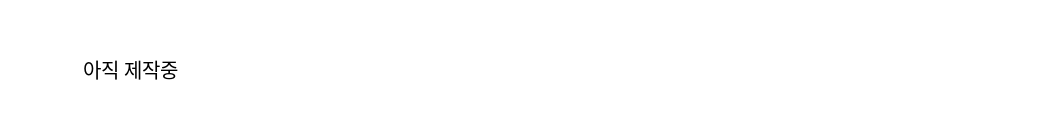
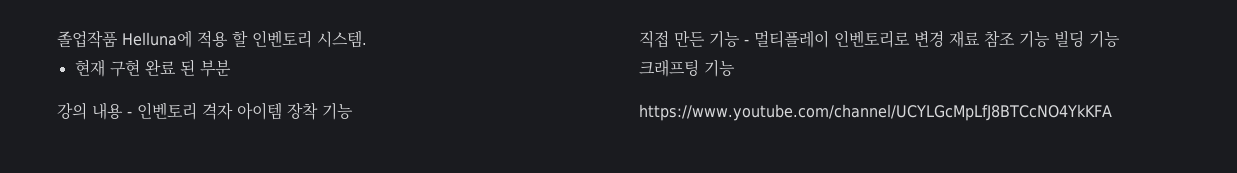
- 아직 제작중
+ 졸업작품 Helluna에 적용 할 인벤토리 시스템.
+ 현재 구현 완료 된 부분
+ 강의 내용 - 인벤토리 격자 아이템 장착 기능
+ 직접 만든 기능 - 멀티플레이 인벤토리로 변경 재료 참조 기능 빌딩 기능 크래프팅 기능
+ https://www.youtube.com/channel/UCYLGcMpLfJ8BTCcNO4YkKFA

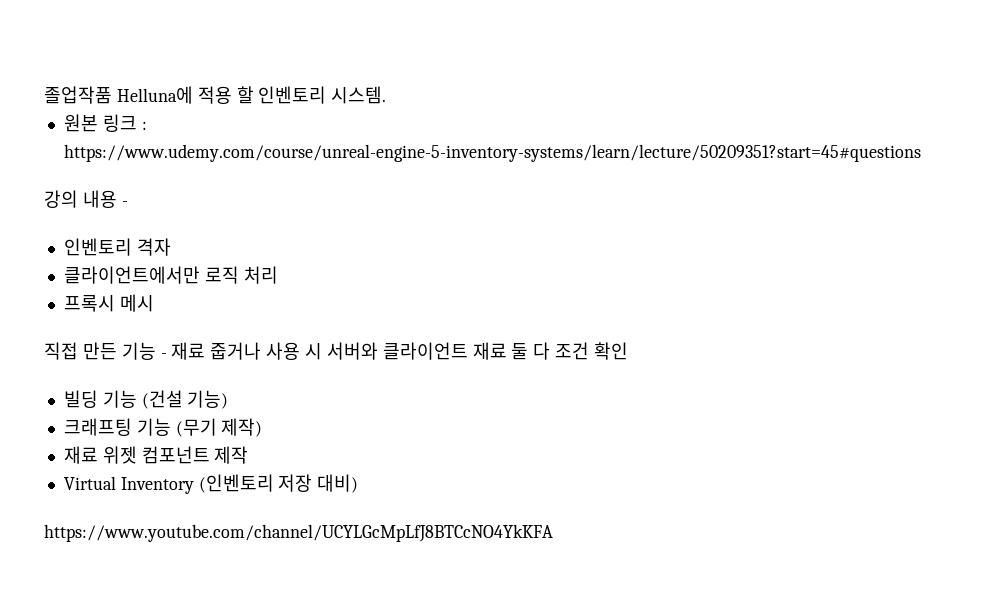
- 현재 구현 완료 된 부분
+ 원본 링크 : https://www.udemy.com/course/unreal-engine-5-inventory-systems/learn/lecture/50209351?start=45#questions
- 강의 내용 - 인벤토리 격자 아이템 장착 기능
+ 강의 내용 -
+ 인벤토리 격자
+ 클라이언트에서만 로직 처리
+ 프록시 메시
- 직접 만든 기능 - 멀티플레이 인벤토리로 변경 재료 참조 기능 빌딩 기능 크래프팅 기능
+ 직접 만든 기능 - 재료 줍거나 사용 시 서버와 클라이언트 재료 둘 다 조건 확인
+ 빌딩 기능 (건설 기능)
+ 크래프팅 기능 (무기 제작)
+ 재료 위젯 컴포넌트 제작
+ Virtual Inventory (인벤토리 저장 대비)

